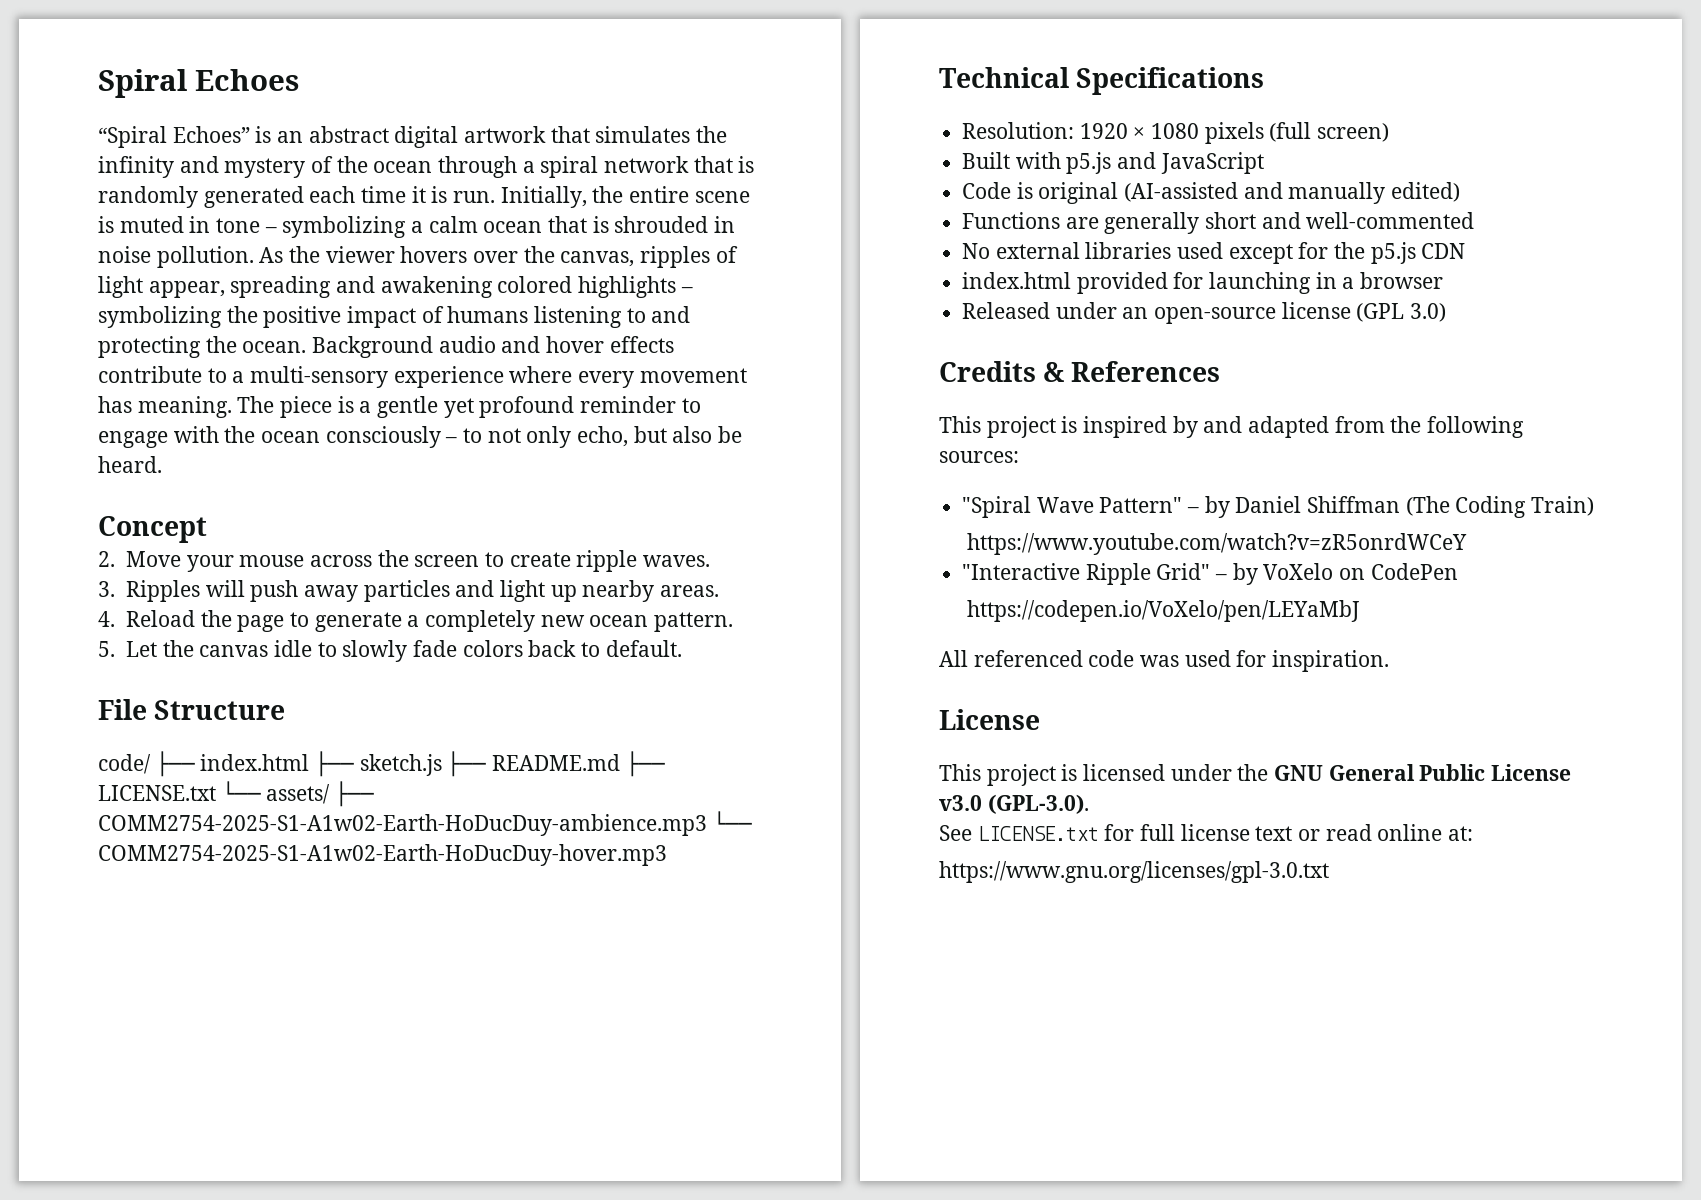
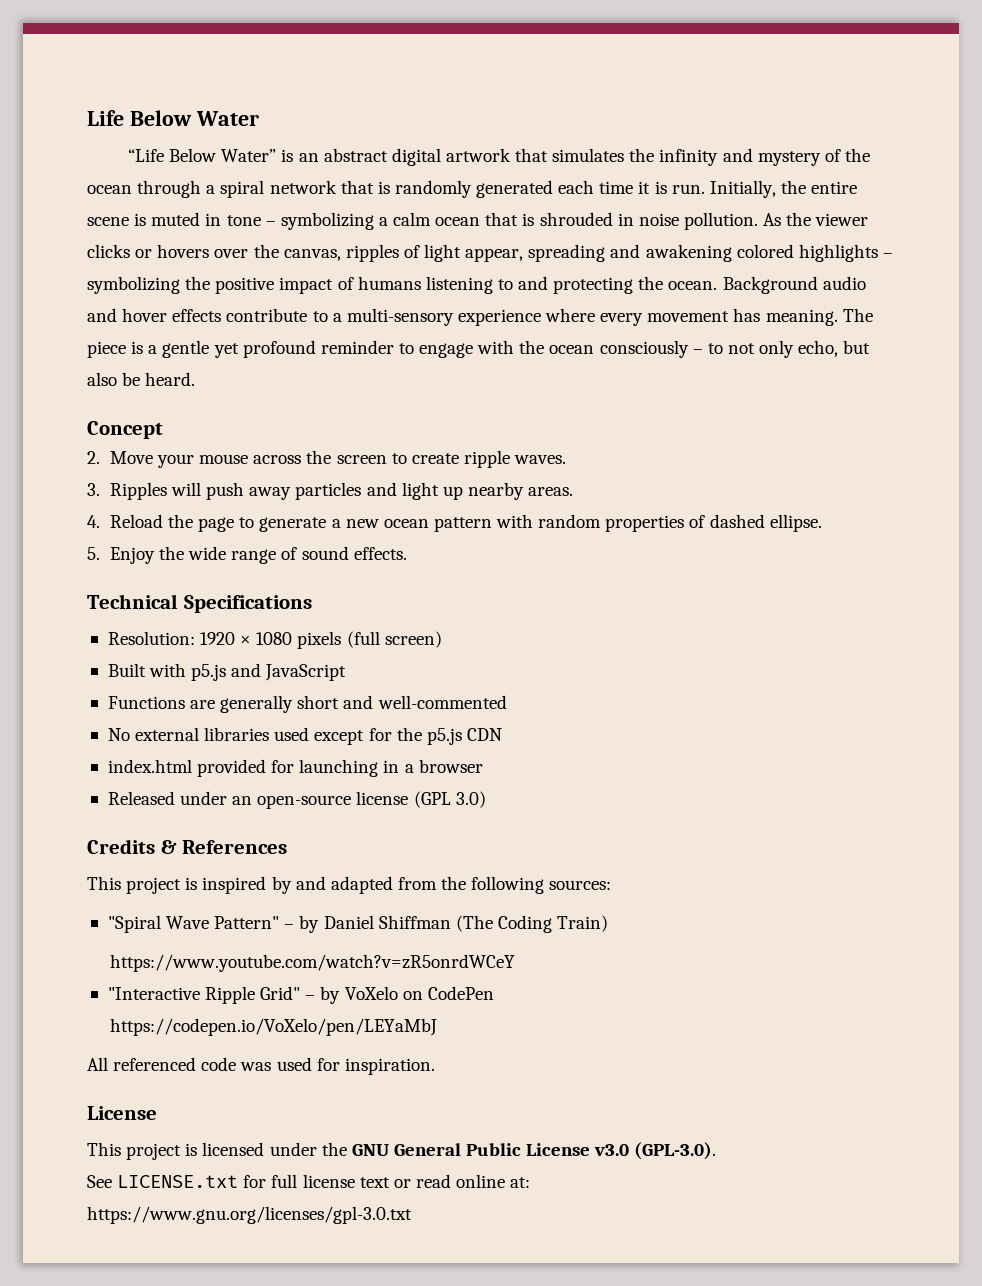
- Spiral Echoes
- “Spiral Echoes” is an abstract digital artwork that simulates the infinity and mystery of the ocean through a spiral network that is randomly generated each time it is run.
+ Life Below Water
+ “Life Below Water” is an abstract digital artwork that simulates the infinity and mystery of the ocean through a spiral network that is randomly generated each time it is run.
- As the viewer hovers over the canvas, ripples of light appear, spreading and awakening colored highlights – symbolizing the positive impact of humans listening to and protecting the ocean.
+ As the viewer clicks or hovers over the canvas, ripples of light appear, spreading and awakening colored highlights – symbolizing the positive impact of humans listening to and protecting the ocean.
- 4. Reload the page to generate a completely new ocean pattern.
- 5. Let the canvas idle to slowly fade colors back to default.
- File Structure
- code/ ├── index.html ├── sketch.js ├── README.md ├── LICENSE.txt └── assets/ ├── COMM2754-2025-S1-A1w02-Earth-HoDucDuy-ambience.mp3 └── COMM2754-2025-S1-A1w02-Earth-HoDucDuy-hover.mp3
+ 4. Reload the page to generate a new ocean pattern with random properties of dashed ellipse.
+ 5. Enjoy the wide range of sound effects.
- Code is original (AI-assisted and manually edited)

